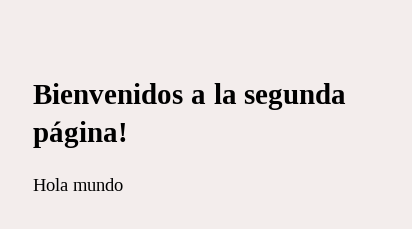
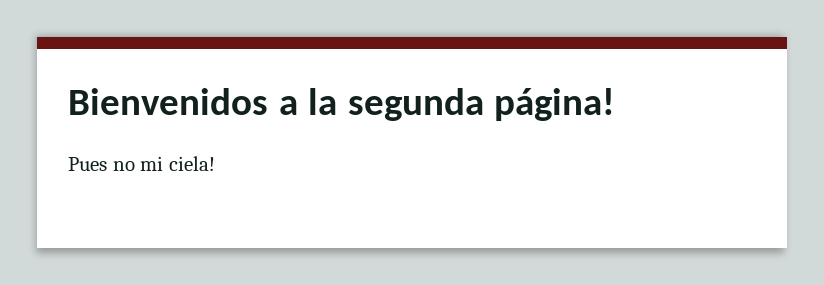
- Hola mundo
+ Pues no mi ciela!

